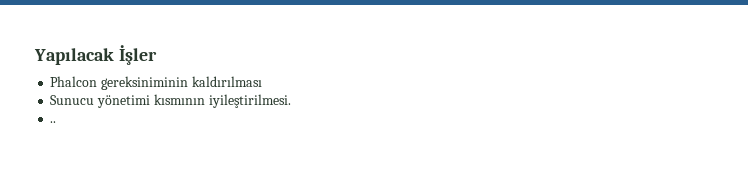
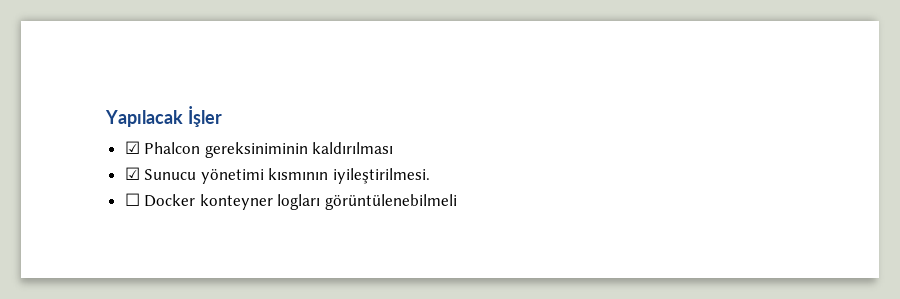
- Phalcon gereksiniminin kaldırılması
+ ☑ Phalcon gereksiniminin kaldırılması
- Sunucu yönetimi kısmının iyileştirilmesi.
+ ☑ Sunucu yönetimi kısmının iyileştirilmesi.
- ..
+ ☐ Docker konteyner logları görüntülenebilmeli

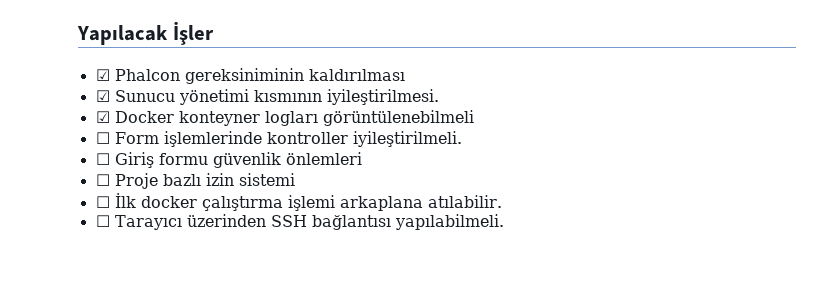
- ☐ Docker konteyner logları görüntülenebilmeli
+ ☑ Docker konteyner logları görüntülenebilmeli
+ ☐ Form işlemlerinde kontroller iyileştirilmeli.
+ ☐ Giriş formu güvenlik önlemleri
+ ☐ Proje bazlı izin sistemi
+ ☐ İlk docker çalıştırma işlemi arkaplana atılabilir.
+ ☐ Tarayıcı üzerinden SSH bağlantısı yapılabilmeli.

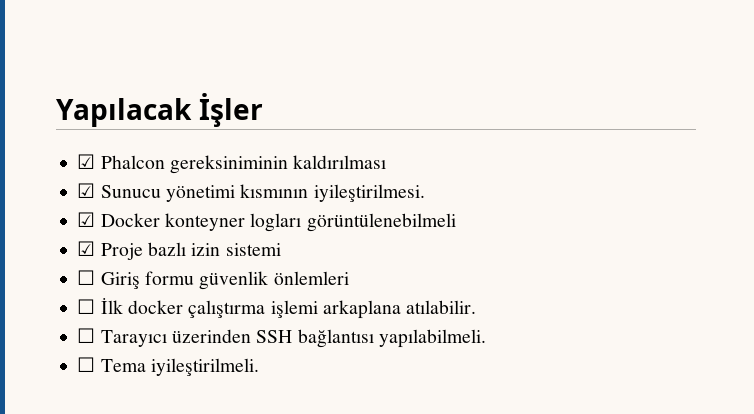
- ☐ Form işlemlerinde kontroller iyileştirilmeli.
+ ☑ Proje bazlı izin sistemi
- ☐ Proje bazlı izin sistemi
+ ☐ Tema iyileştirilmeli.

